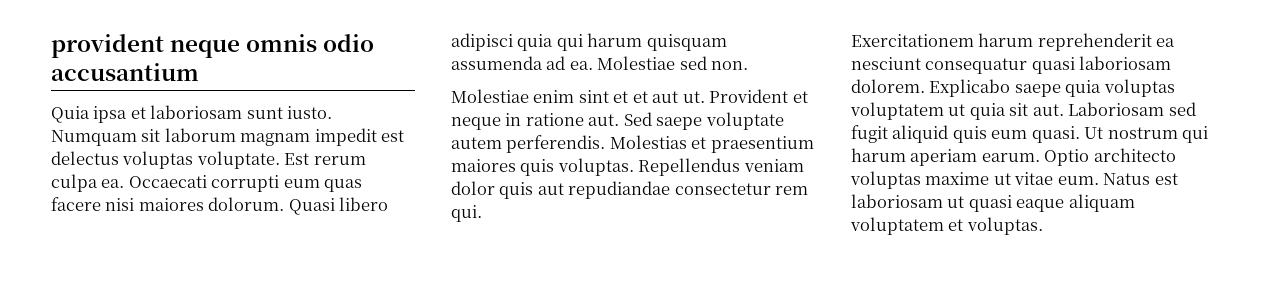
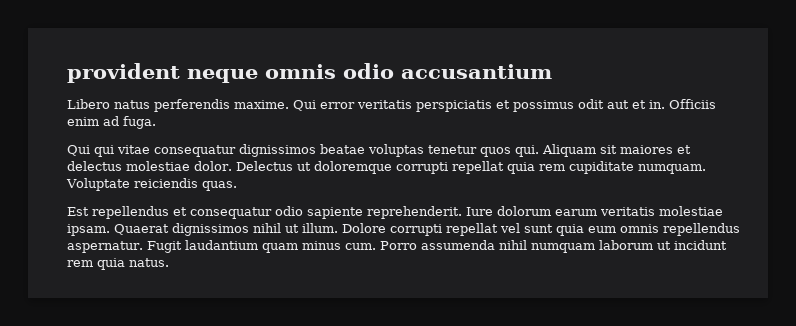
- Quia ipsa et laboriosam sunt iusto. Numquam sit laborum magnam impedit est delectus voluptas voluptate. Est rerum culpa ea. Occaecati corrupti eum quas facere nisi maiores dolorum. Quasi libero adipisci quia qui harum quisquam assumenda ad ea. Molestiae sed non.
- Molestiae enim sint et et aut ut. Provident et neque in ratione aut. Sed saepe voluptate autem perferendis. Molestias et praesentium maiores quis voluptas. Repellendus veniam dolor quis aut repudiandae consectetur rem qui.
- Exercitationem harum reprehenderit ea nesciunt consequatur quasi laboriosam dolorem. Explicabo saepe quia voluptas voluptatem ut quia sit aut. Laboriosam sed fugit aliquid quis eum quasi. Ut nostrum qui harum aperiam earum. Optio architecto voluptas maxime ut vitae eum. Natus est laboriosam ut quasi eaque aliquam voluptatem et voluptas.
+ Libero natus perferendis maxime. Qui error veritatis perspiciatis et possimus odit aut et in. Officiis enim ad fuga.
+ Qui qui vitae consequatur dignissimos beatae voluptas tenetur quos qui. Aliquam sit maiores et delectus molestiae dolor. Delectus ut doloremque corrupti repellat quia rem cupiditate numquam. Voluptate reiciendis quas.
+ Est repellendus et consequatur odio sapiente reprehenderit. Iure dolorum earum veritatis molestiae ipsam. Quaerat dignissimos nihil ut illum. Dolore corrupti repellat vel sunt quia eum omnis repellendus aspernatur. Fugit laudantium quam minus cum. Porro assumenda nihil numquam laborum ut incidunt rem quia natus.

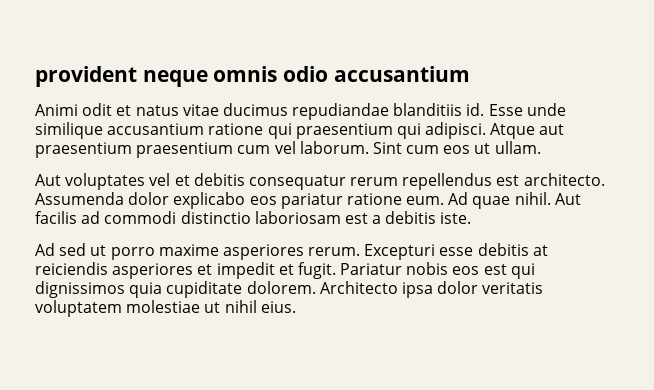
- Libero natus perferendis maxime. Qui error veritatis perspiciatis et possimus odit aut et in. Officiis enim ad fuga.
- Qui qui vitae consequatur dignissimos beatae voluptas tenetur quos qui. Aliquam sit maiores et delectus molestiae dolor. Delectus ut doloremque corrupti repellat quia rem cupiditate numquam. Voluptate reiciendis quas.
- Est repellendus et consequatur odio sapiente reprehenderit. Iure dolorum earum veritatis molestiae ipsam. Quaerat dignissimos nihil ut illum. Dolore corrupti repellat vel sunt quia eum omnis repellendus aspernatur. Fugit laudantium quam minus cum. Porro assumenda nihil numquam laborum ut incidunt rem quia natus.
+ Animi odit et natus vitae ducimus repudiandae blanditiis id. Esse unde similique accusantium ratione qui praesentium qui adipisci. Atque aut praesentium praesentium cum vel laborum. Sint cum eos ut ullam.
+ Aut voluptates vel et debitis consequatur rerum repellendus est architecto. Assumenda dolor explicabo eos pariatur ratione eum. Ad quae nihil. Aut facilis ad commodi distinctio laboriosam est a debitis iste.
+ Ad sed ut porro maxime asperiores rerum. Excepturi esse debitis at reiciendis asperiores et impedit et fugit. Pariatur nobis eos est qui dignissimos quia cupiditate dolorem. Architecto ipsa dolor veritatis voluptatem molestiae ut nihil eius.

